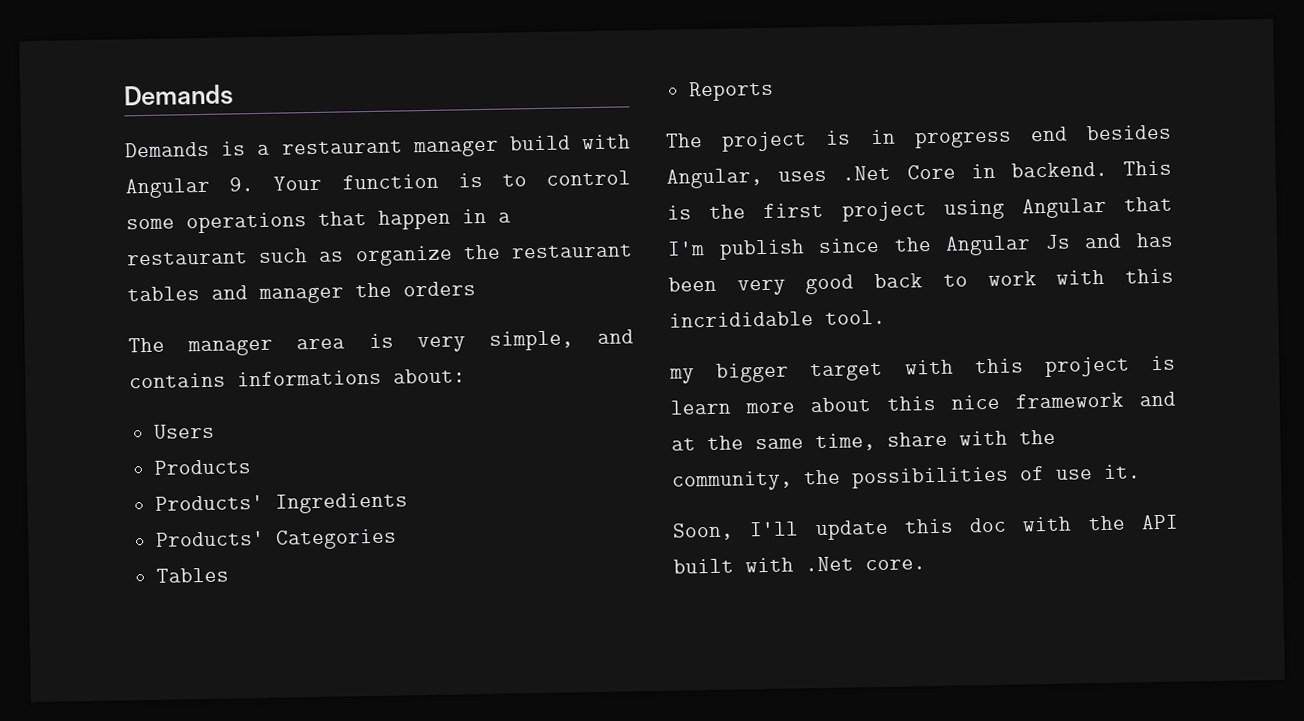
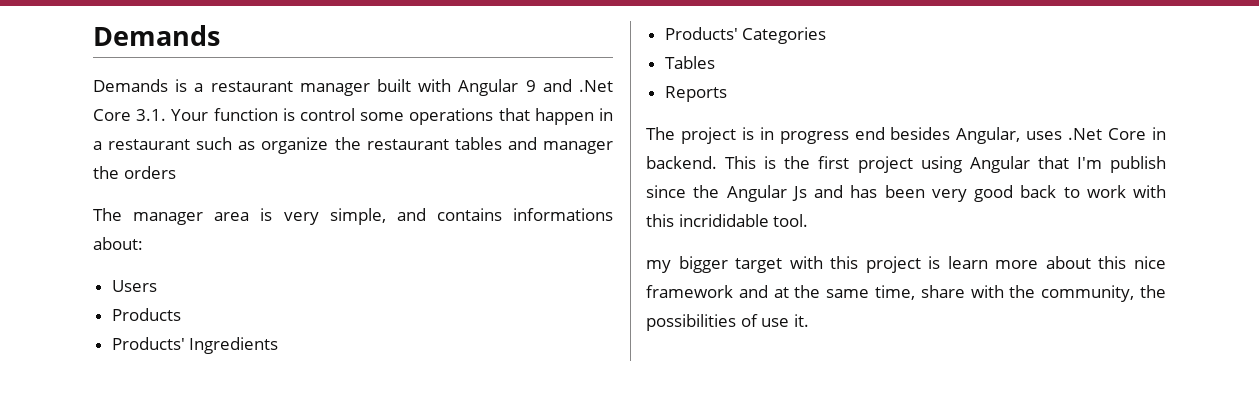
- Demands is a restaurant manager build with Angular 9. Your function is to control some operations that happen in a restaurant such as organize the restaurant tables and manager the orders
+ Demands is a restaurant manager built with Angular 9 and .Net Core 3.1. Your function is control some operations that happen in a restaurant such as organize the restaurant tables and manager the orders
- Soon, I'll update this doc with the API built with .Net core.

